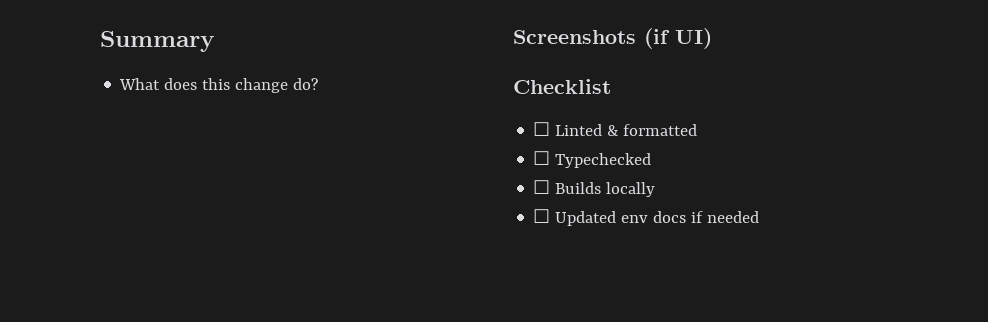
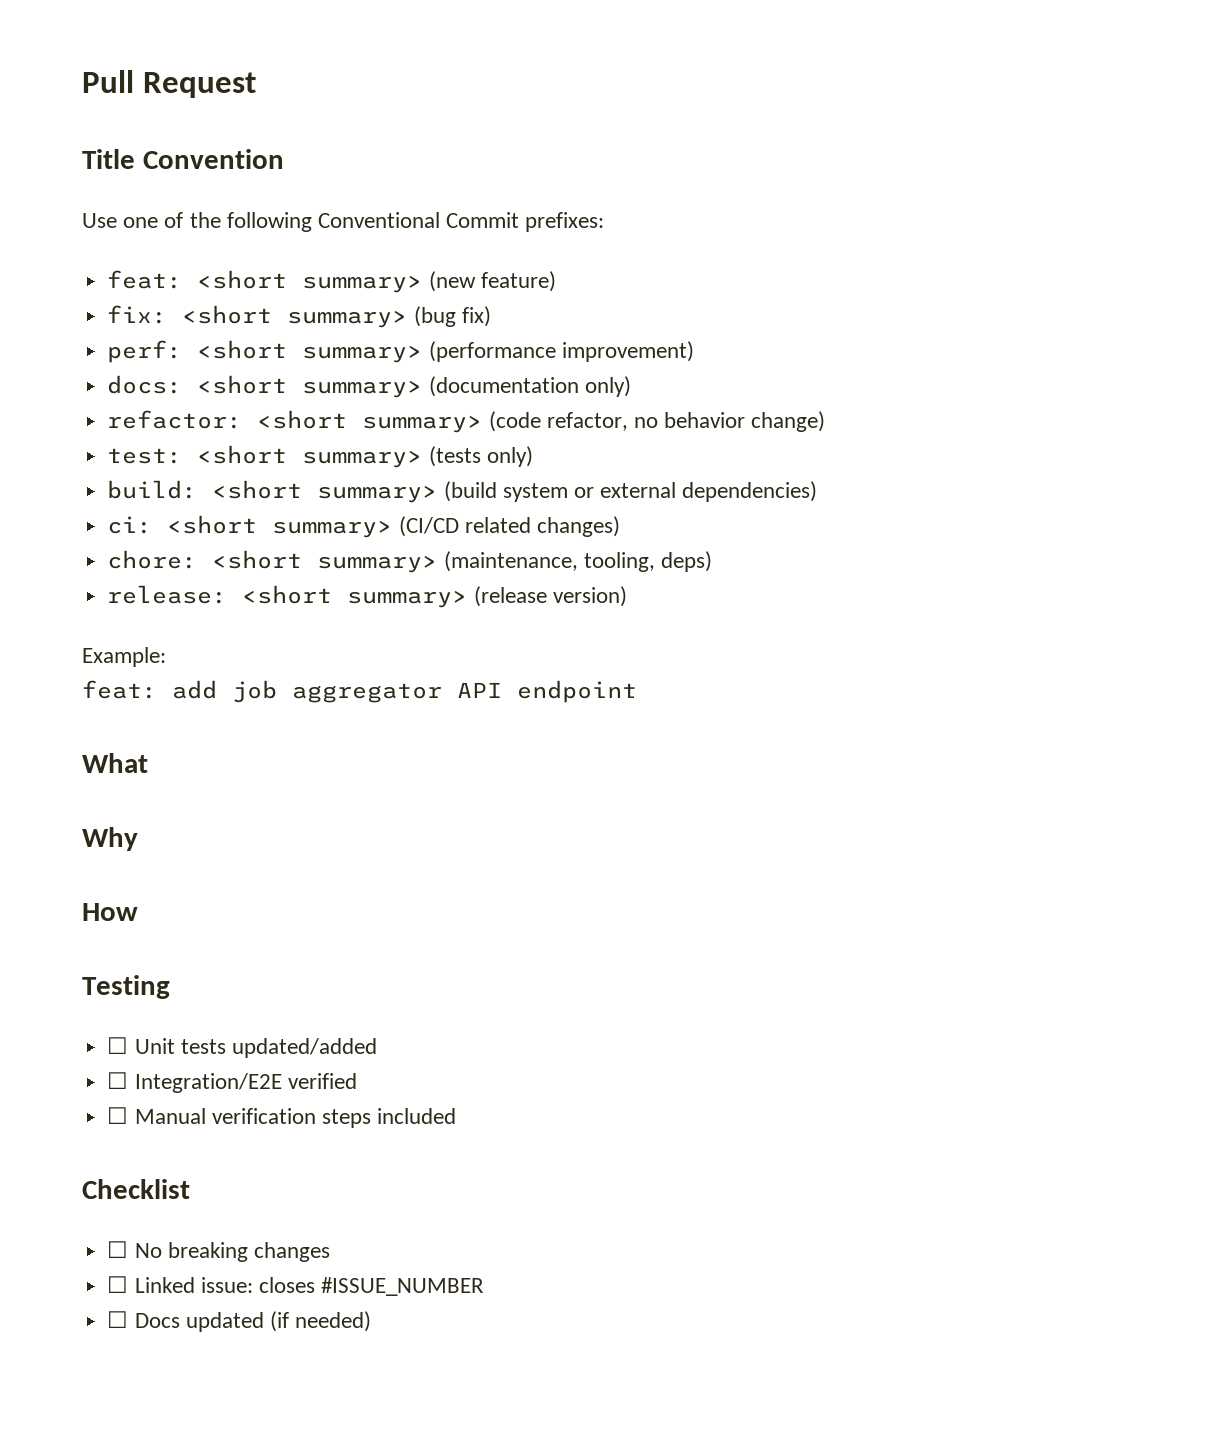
- Summary
- What does this change do?
- Screenshots (if UI)
+ Pull Request
+ Title Convention
+ Use one of the following Conventional Commit prefixes:
+ feat: <short summary> (new feature)
+ fix: <short summary> (bug fix)
+ perf: <short summary> (performance improvement)
+ docs: <short summary> (documentation only)
+ refactor: <short summary> (code refactor, no behavior change)
+ test: <short summary> (tests only)
+ build: <short summary> (build system or external dependencies)
+ ci: <short summary> (CI/CD related changes)
+ chore: <short summary> (maintenance, tooling, deps)
+ release: <short summary> (release version)
+ Example:
+ feat: add job aggregator API endpoint
+ What
+ Why
+ How
+ Testing
+ ☐ Unit tests updated/added
+ ☐ Integration/E2E verified
+ ☐ Manual verification steps included
  Checklist
- ☐ Linted & formatted
- ☐ Typechecked
- ☐ Builds locally
- ☐ Updated env docs if needed
+ ☐ No breaking changes
+ ☐ Linked issue: closes #ISSUE_NUMBER
+ ☐ Docs updated (if needed)

